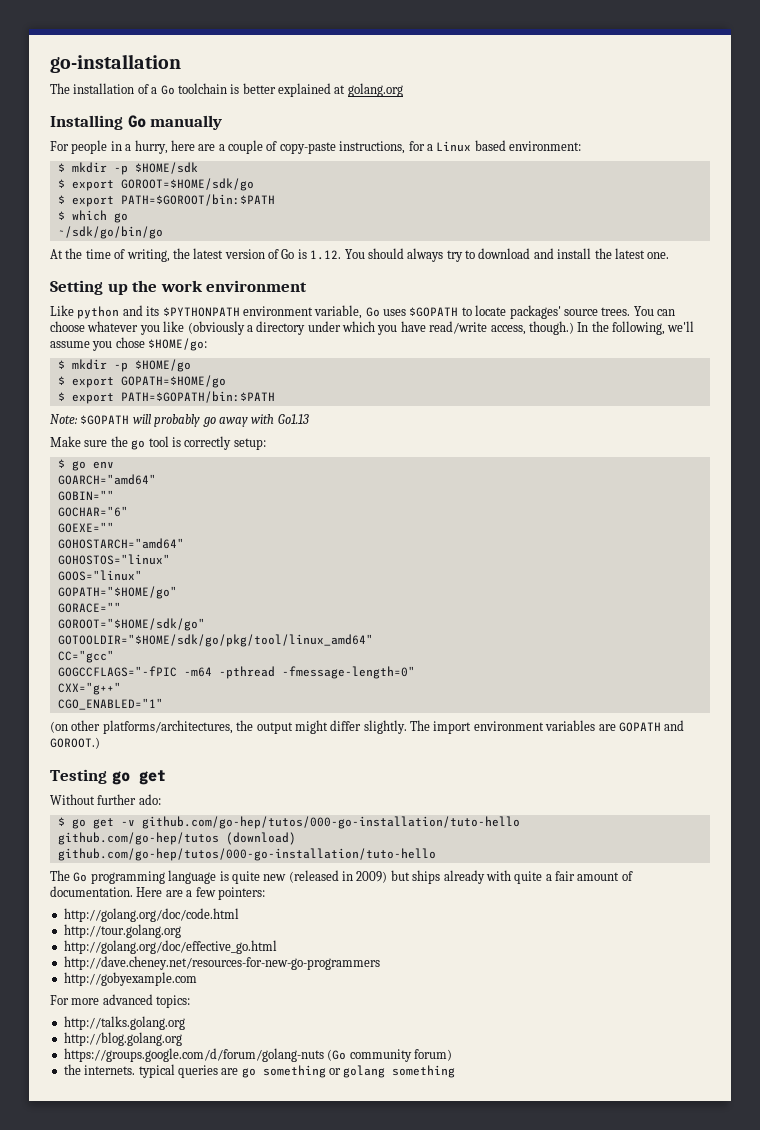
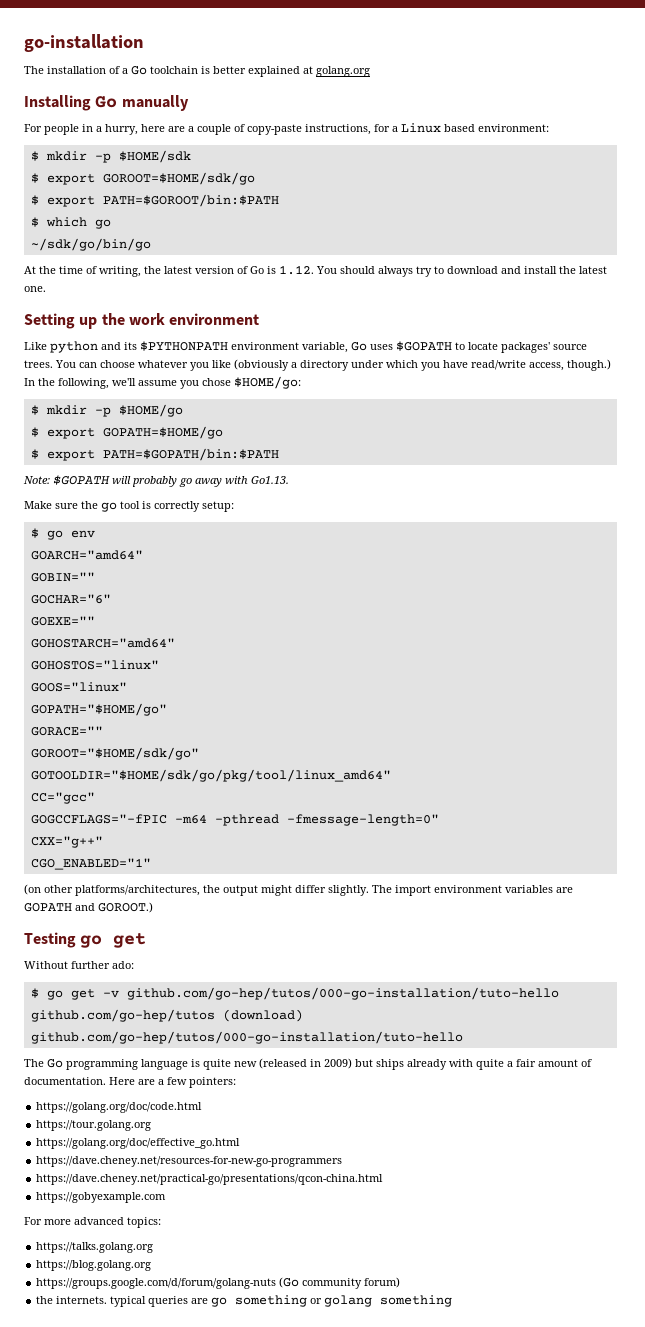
- Note: $GOPATH will probably go away with Go1.13
+ Note: $GOPATH will probably go away with Go1.13.
- http://golang.org/doc/code.html
- http://tour.golang.org
- http://golang.org/doc/effective_go.html
- http://dave.cheney.net/resources-for-new-go-programmers
- http://gobyexample.com
+ https://golang.org/doc/code.html
+ https://tour.golang.org
+ https://golang.org/doc/effective_go.html
+ https://dave.cheney.net/resources-for-new-go-programmers
+ https://dave.cheney.net/practical-go/presentations/qcon-china.html
+ https://gobyexample.com
- http://talks.golang.org
- http://blog.golang.org
+ https://talks.golang.org
+ https://blog.golang.org

